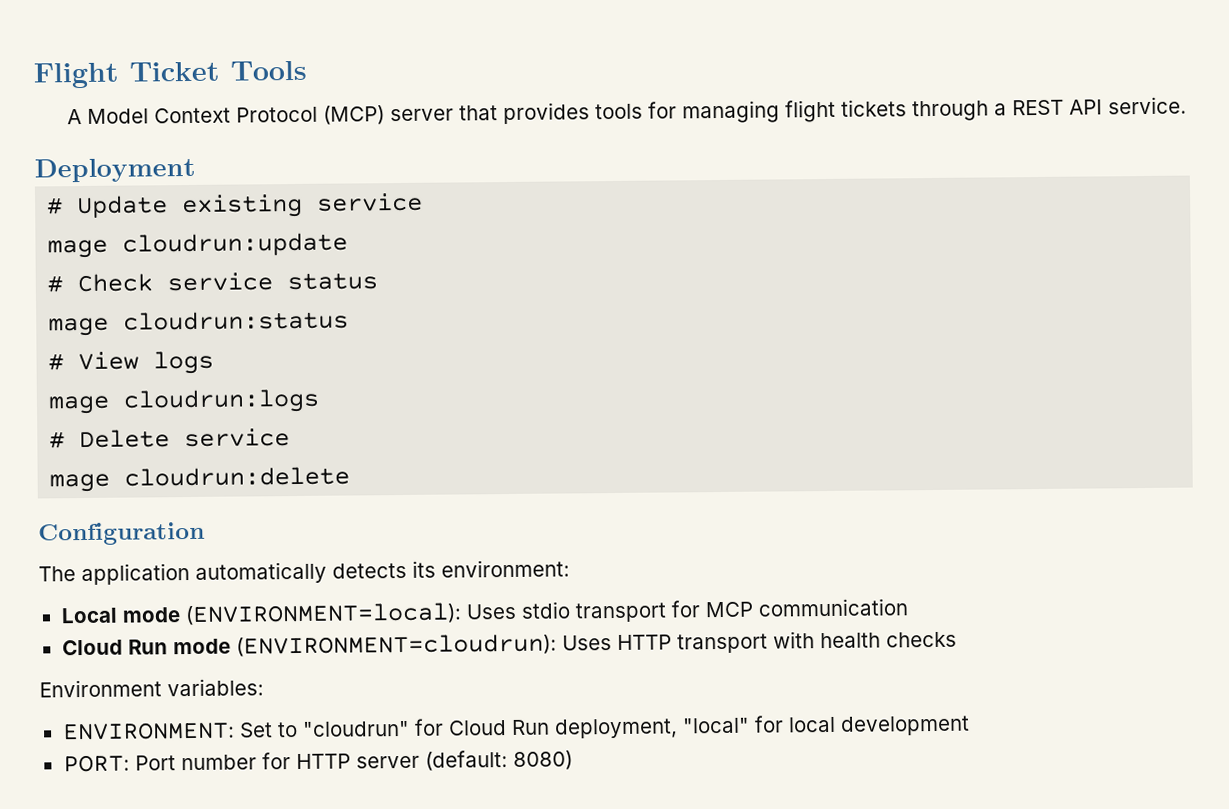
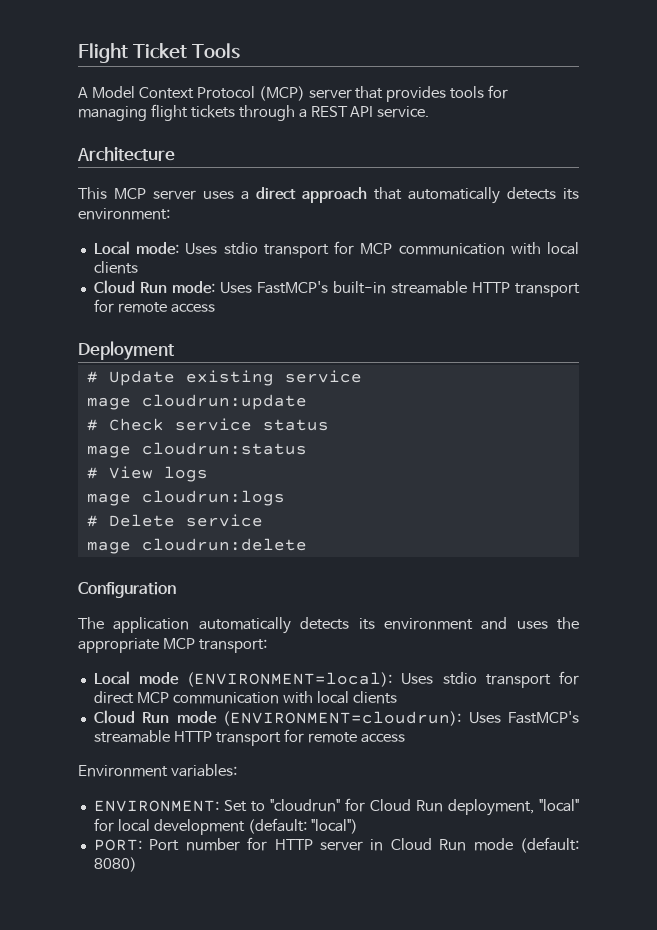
+ Architecture
+ This MCP server uses a direct approach that automatically detects its environment:
+ Local mode: Uses stdio transport for MCP communication with local clients
+ Cloud Run mode: Uses FastMCP's built-in streamable HTTP transport for remote access
- The application automatically detects its environment:
+ The application automatically detects its environment and uses the appropriate MCP transport:
- Local mode (ENVIRONMENT=local): Uses stdio transport for MCP communication
+ Local mode (ENVIRONMENT=local): Uses stdio transport for direct MCP communication with local clients
- Cloud Run mode (ENVIRONMENT=cloudrun): Uses HTTP transport with health checks
+ Cloud Run mode (ENVIRONMENT=cloudrun): Uses FastMCP's streamable HTTP transport for remote access
- ENVIRONMENT: Set to "cloudrun" for Cloud Run deployment, "local" for local development
+ ENVIRONMENT: Set to "cloudrun" for Cloud Run deployment, "local" for local development (default: "local")
- PORT: Port number for HTTP server (default: 8080)
+ PORT: Port number for HTTP server in Cloud Run mode (default: 8080)

